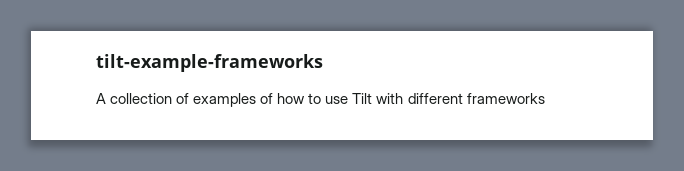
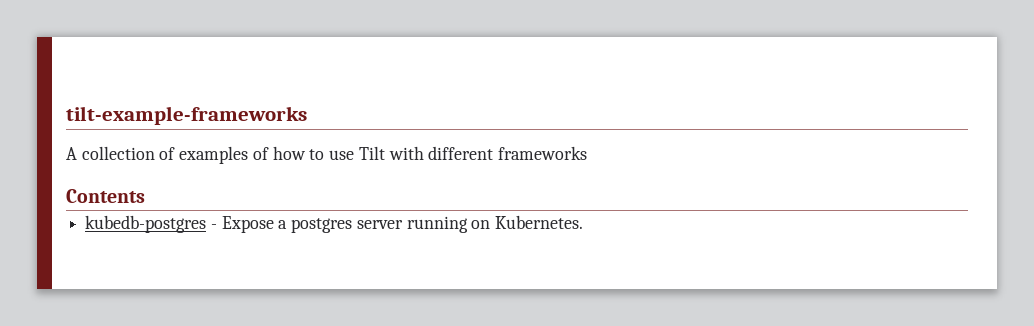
+ Contents
+ kubedb-postgres - Expose a postgres server running on Kubernetes.

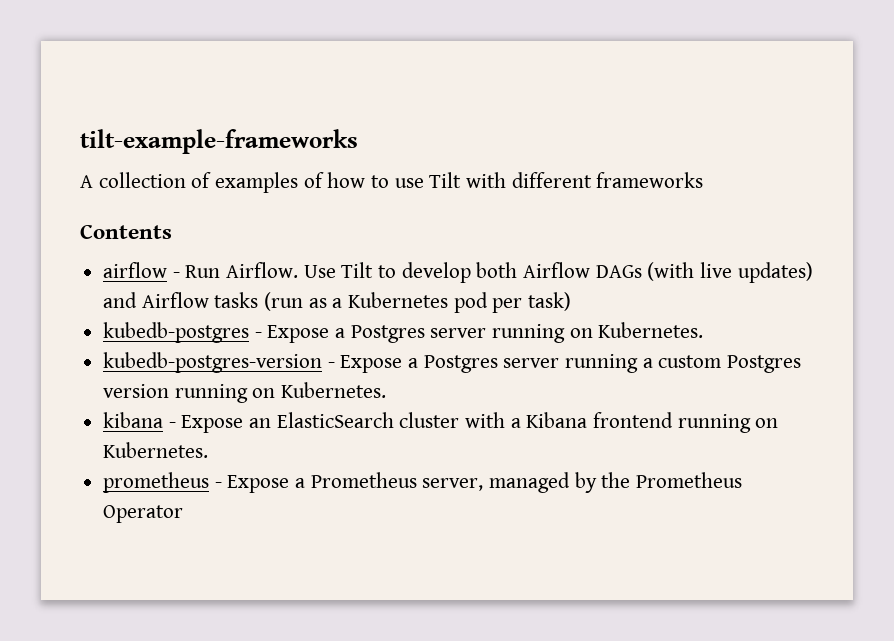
+ airflow - Run Airflow. Use Tilt to develop both Airflow DAGs (with live updates) and Airflow tasks (run as a Kubernetes pod per task)
- kubedb-postgres - Expose a postgres server running on Kubernetes.
+ kubedb-postgres - Expose a Postgres server running on Kubernetes.
+ kubedb-postgres-version - Expose a Postgres server running a custom Postgres version running on Kubernetes.
+ kibana - Expose an ElasticSearch cluster with a Kibana frontend running on Kubernetes.
+ prometheus - Expose a Prometheus server, managed by the Prometheus Operator

